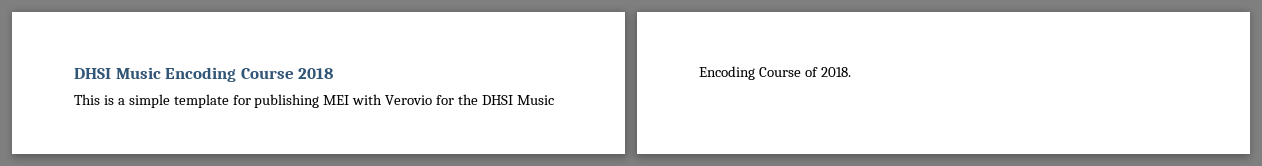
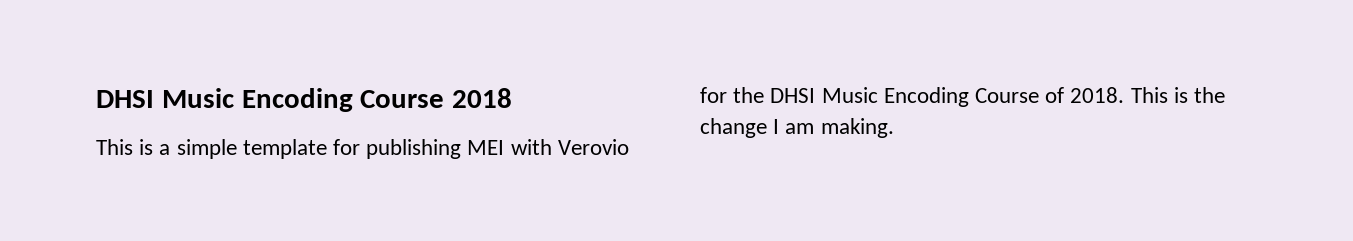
+ This is the change I am making.

